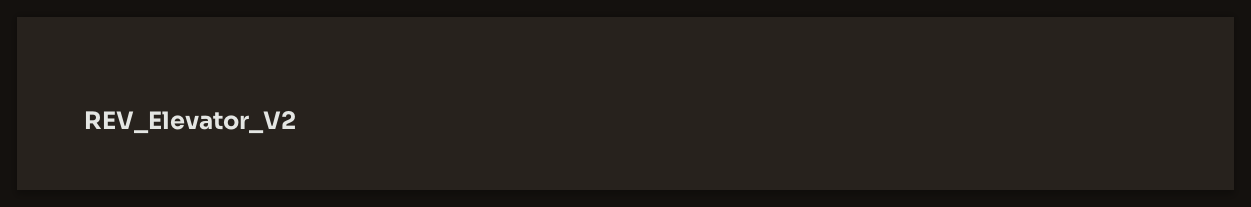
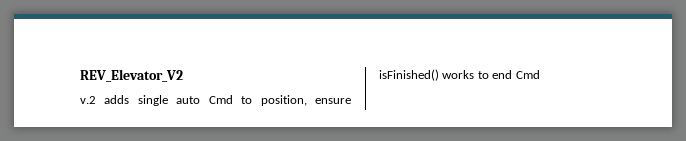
+ v.2 adds single auto Cmd to position, ensure isFinished() works to end Cmd

